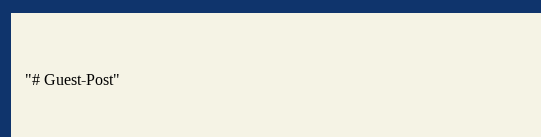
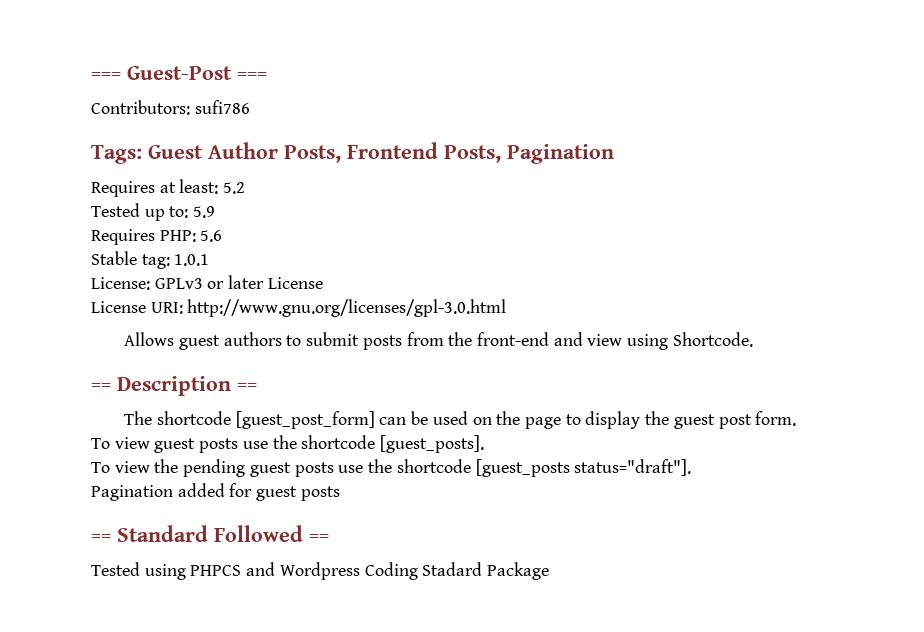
- "# Guest-Post"
+ === Guest-Post ===
+ Contributors: sufi786
+ Tags: Guest Author Posts, Frontend Posts, Pagination
+ Requires at least: 5.2
+ Tested up to: 5.9
+ Requires PHP: 5.6
+ Stable tag: 1.0.1
+ License: GPLv3 or later License
+ License URI: http://www.gnu.org/licenses/gpl-3.0.html
+ Allows guest authors to submit posts from the front-end and view using Shortcode.
+ == Description ==
+ The shortcode [guest_post_form] can be used on the page to display the guest post form.
+ To view guest posts use the shortcode [guest_posts].
+ To view the pending guest posts use the shortcode [guest_posts status="draft"].
+ Pagination added for guest posts
+ == Standard Followed ==
+ Tested using PHPCS and Wordpress Coding Stadard Package

